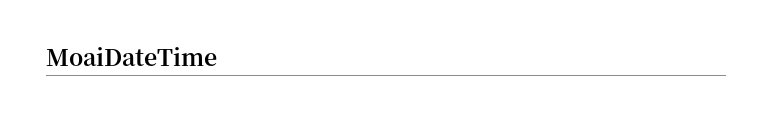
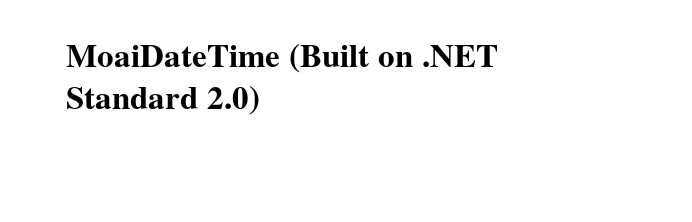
- MoaiDateTime
+ MoaiDateTime (Built on .NET Standard 2.0)

